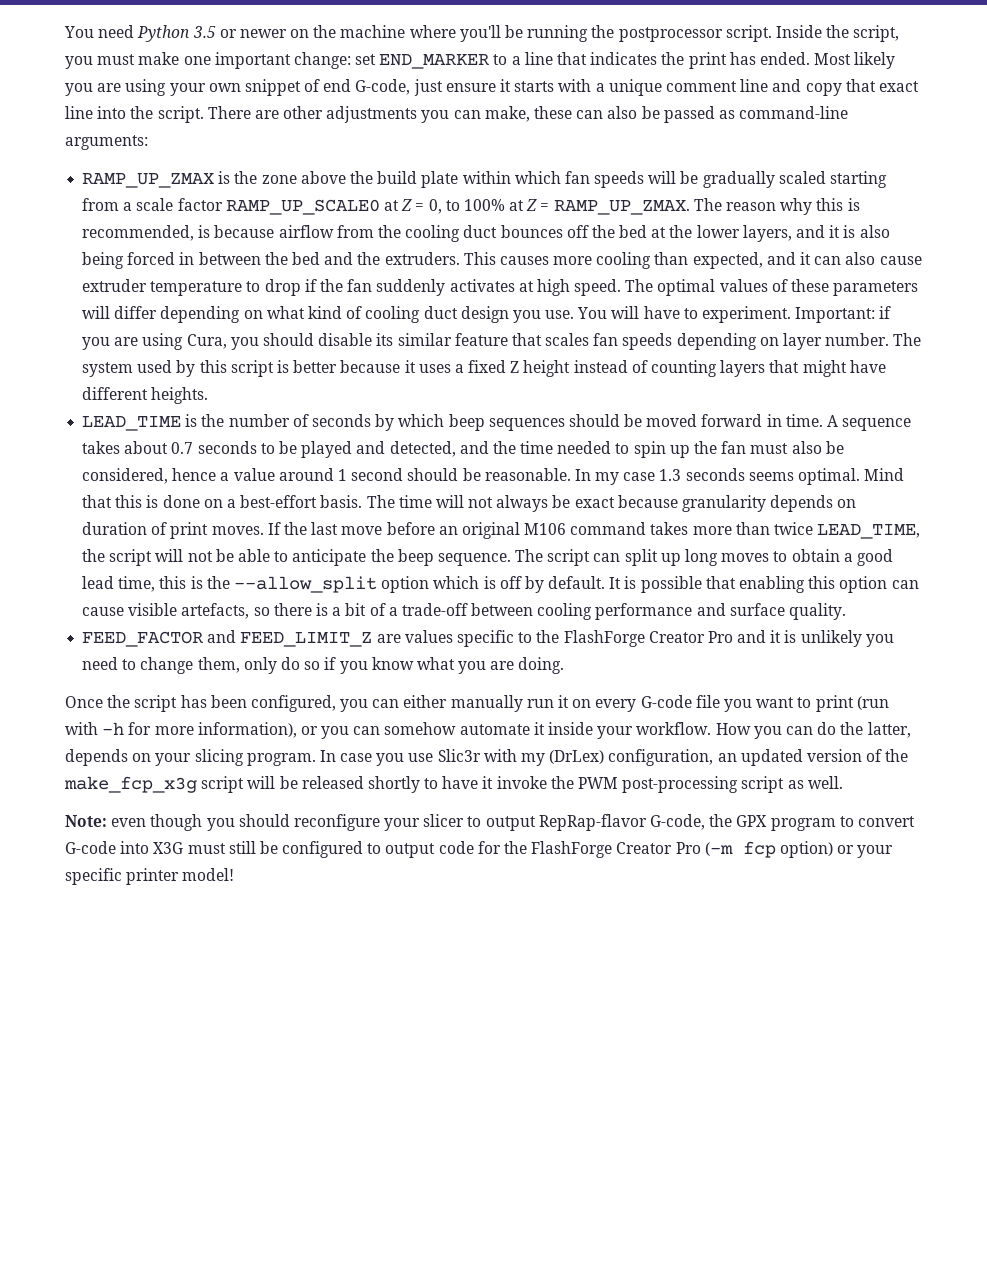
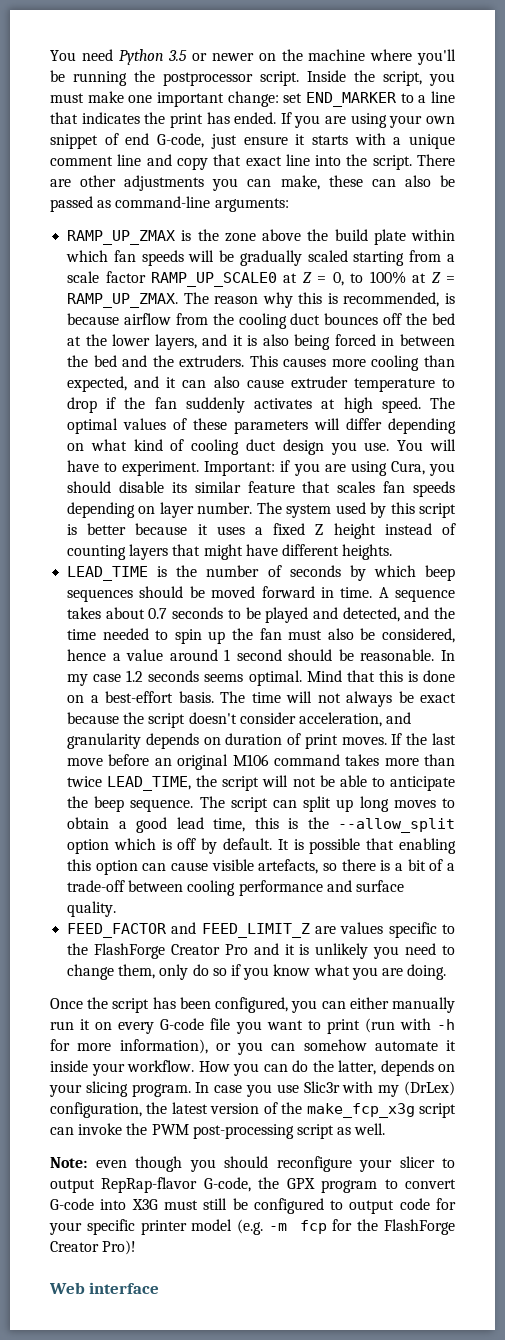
- Most likely you are using your own snippet of end G-code, just ensure it starts with a unique comment line and copy that exact line into the script.
+ If you are using your own snippet of end G-code, just ensure it starts with a unique comment line and copy that exact line into the script.
- In my case 1.3 seconds seems optimal.
+ In my case 1.2 seconds seems optimal.
- The time will not always be exact because granularity depends on duration of print moves.
+ The time will not always be exact because the script doesn't consider acceleration, and granularity depends on duration of print moves.
- In case you use Slic3r with my (DrLex) configuration, an updated version of the make_fcp_x3g script will be released shortly to have it invoke the PWM post-processing script as well.
+ In case you use Slic3r with my (DrLex) configuration, the latest version of the make_fcp_x3g script can invoke the PWM post-processing script as well.
- Note: even though you should reconfigure your slicer to output RepRap-flavor G-code, the GPX program to convert G-code into X3G must still be configured to output code for the FlashForge Creator Pro (-m fcp option) or your specific printer model!
+ Note: even though you should reconfigure your slicer to output RepRap-flavor G-code, the GPX program to convert G-code into X3G must still be configured to output code for your specific printer model (e.g. -m fcp for the FlashForge Creator Pro)!
+ Web interface

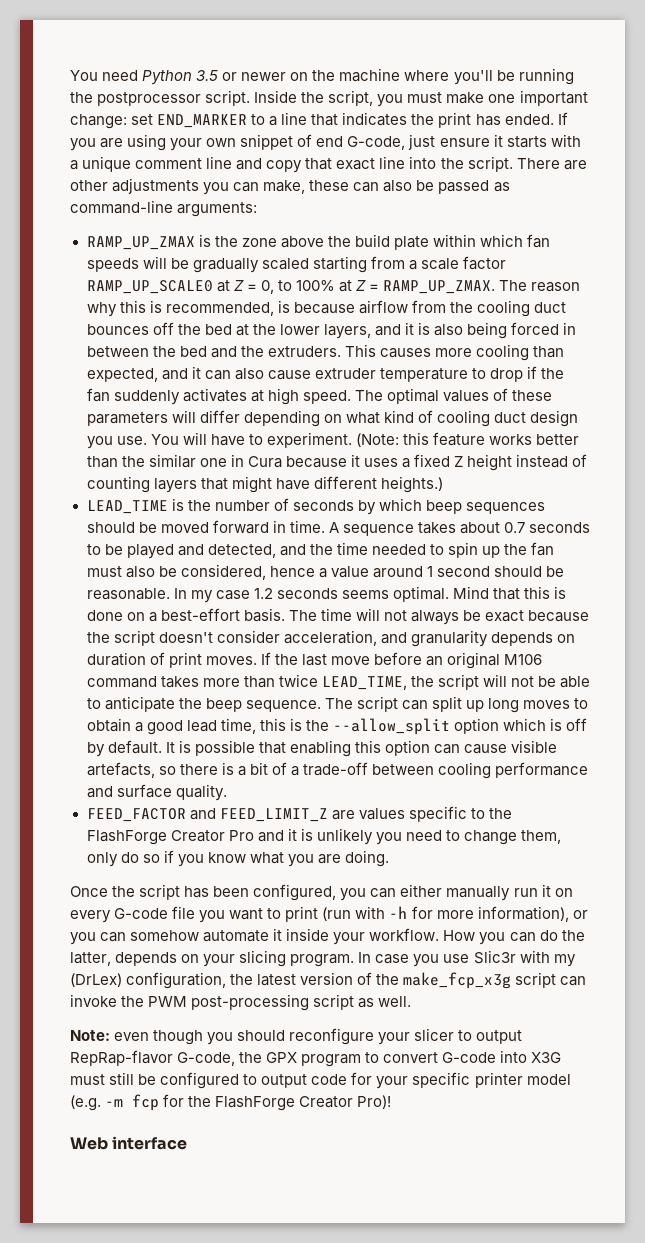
- Important: if you are using Cura, you should disable its similar feature that scales fan speeds depending on layer number. The system used by this script is better because it uses a fixed Z height instead of counting layers that might have different heights.
+ (Note: this feature works better than the similar one in Cura because it uses a fixed Z height instead of counting layers that might have different heights.)

